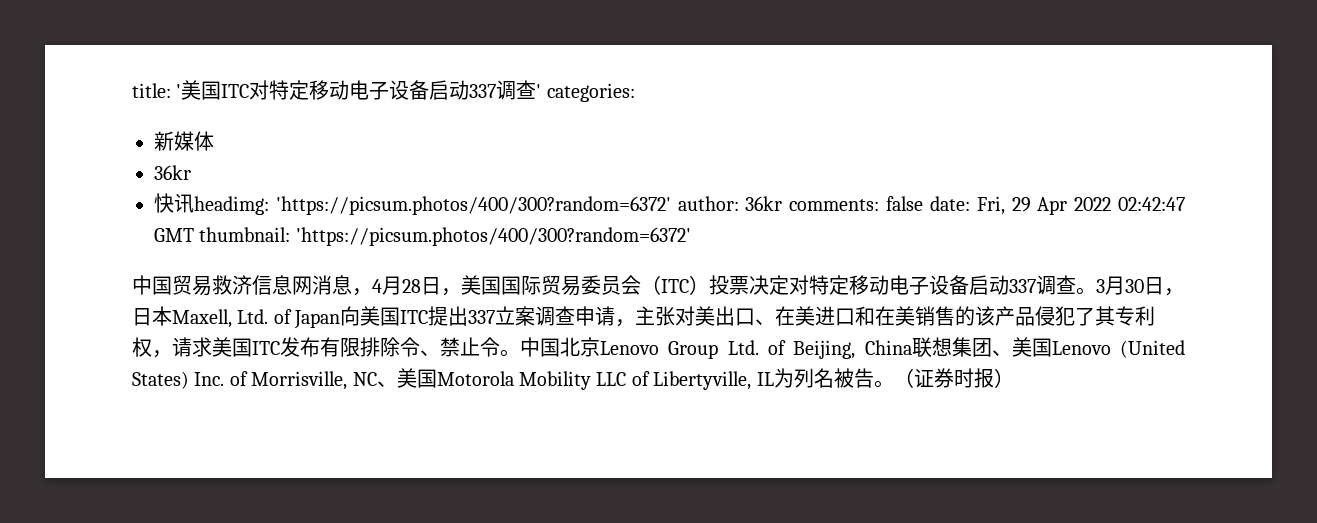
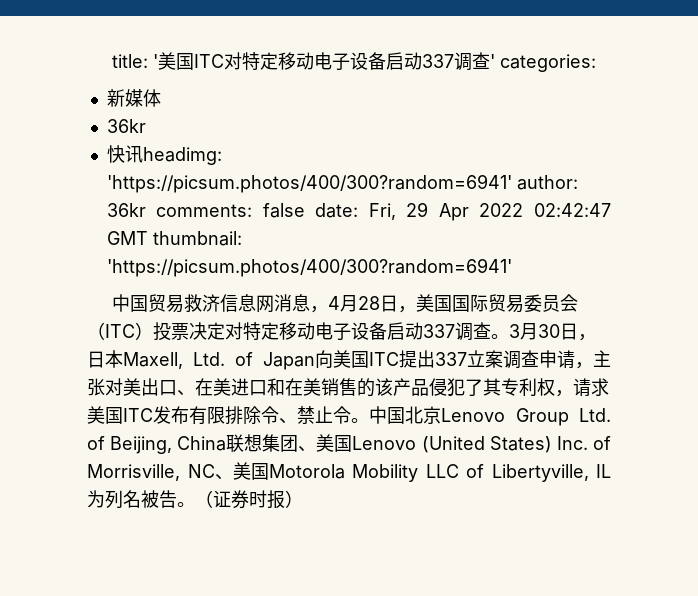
- 快讯headimg: 'https://picsum.photos/400/300?random=6372' author: 36kr comments: false date: Fri, 29 Apr 2022 02:42:47 GMT thumbnail: 'https://picsum.photos/400/300?random=6372'
+ 快讯headimg: 'https://picsum.photos/400/300?random=6941' author: 36kr comments: false date: Fri, 29 Apr 2022 02:42:47 GMT thumbnail: 'https://picsum.photos/400/300?random=6941'

